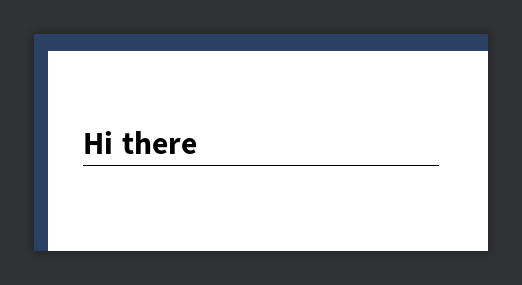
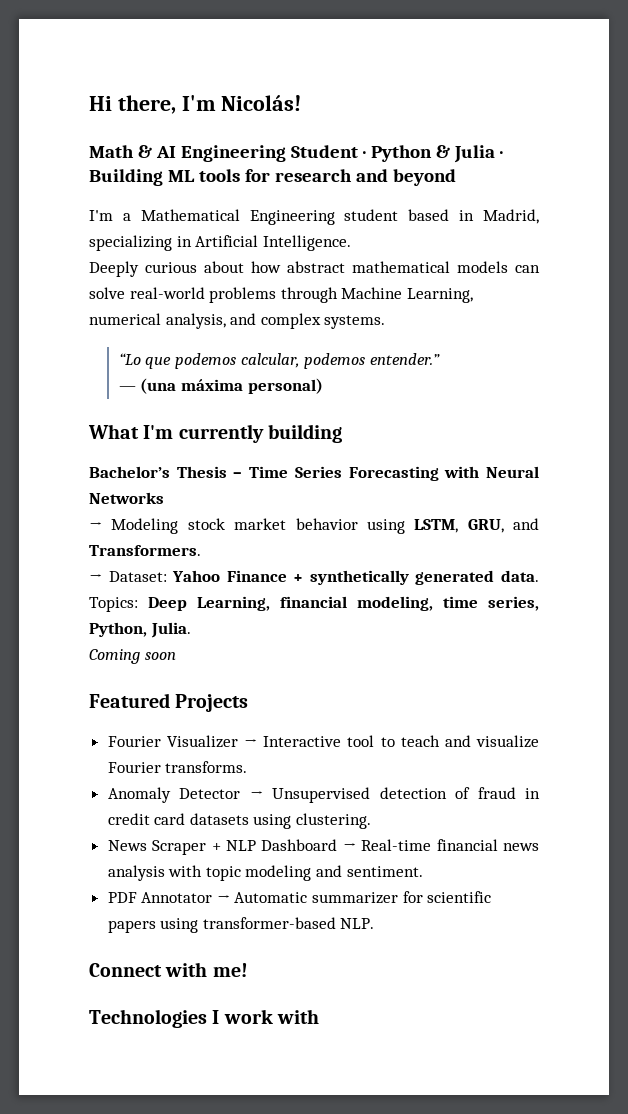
- Hi there
+ Hi there, I'm Nicolás!
+ Math & AI Engineering Student · Python & Julia · Building ML tools for research and beyond
+ I'm a Mathematical Engineering student based in Madrid, specializing in Artificial Intelligence.
+ Deeply curious about how abstract mathematical models can solve real-world problems through Machine Learning, numerical analysis, and complex systems.
+ “Lo que podemos calcular, podemos entender.”
+ — (una máxima personal)
+ What I'm currently building
+ Bachelor’s Thesis – Time Series Forecasting with Neural Networks
+ → Modeling stock market behavior using LSTM, GRU, and Transformers.
+ → Dataset: Yahoo Finance + synthetically generated data. Topics: Deep Learning, financial modeling, time series, Python, Julia.
+ Coming soon
+ Featured Projects
+ Fourier Visualizer → Interactive tool to teach and visualize Fourier transforms.
+ Anomaly Detector → Unsupervised detection of fraud in credit card datasets using clustering.
+ News Scraper + NLP Dashboard → Real-time financial news analysis with topic modeling and sentiment.
+ PDF Annotator → Automatic summarizer for scientific papers using transformer-based NLP.
+ Connect with me!
+ Technologies I work with

